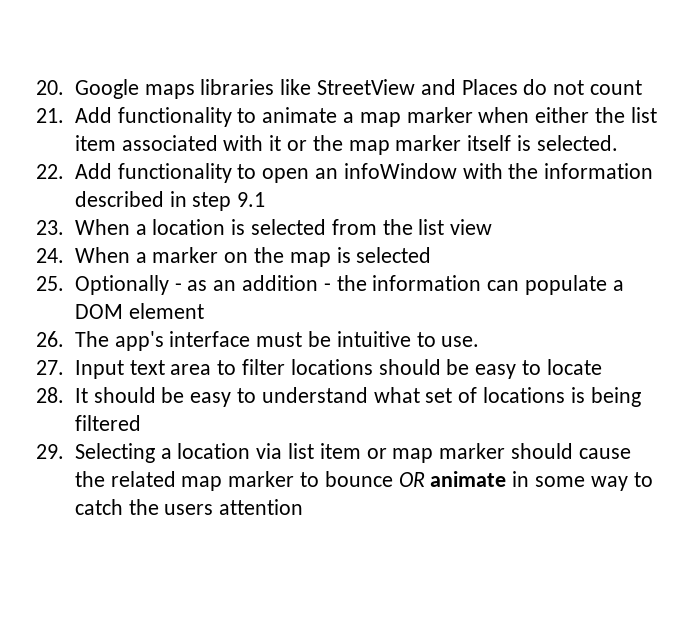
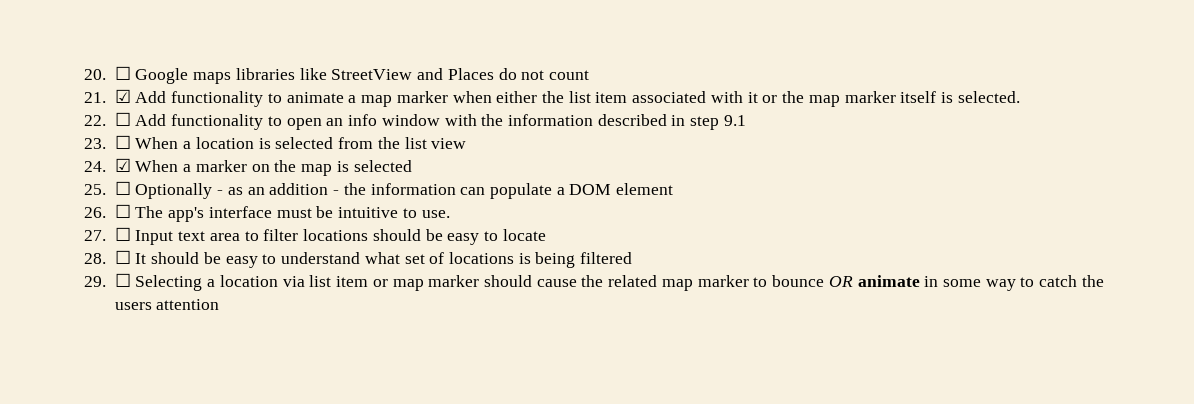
- 20. Google maps libraries like StreetView and Places do not count
+ 20. ☐ Google maps libraries like StreetView and Places do not count
- 21. Add functionality to animate a map marker when either the list item associated with it or the map marker itself is selected.
+ 21. ☑ Add functionality to animate a map marker when either the list item associated with it or the map marker itself is selected.
- 22. Add functionality to open an infoWindow with the information described in step 9.1
+ 22. ☐ Add functionality to open an info window with the information described in step 9.1
- 23. When a location is selected from the list view
+ 23. ☐ When a location is selected from the list view
- 24. When a marker on the map is selected
+ 24. ☑ When a marker on the map is selected
- 25. Optionally - as an addition - the information can populate a DOM element
+ 25. ☐ Optionally - as an addition - the information can populate a DOM element
- 26. The app's interface must be intuitive to use.
+ 26. ☐ The app's interface must be intuitive to use.
- 27. Input text area to filter locations should be easy to locate
+ 27. ☐ Input text area to filter locations should be easy to locate
- 28. It should be easy to understand what set of locations is being filtered
+ 28. ☐ It should be easy to understand what set of locations is being filtered
- 29. Selecting a location via list item or map marker should cause the related map marker to bounce OR animate in some way to catch the users attention
+ 29. ☐ Selecting a location via list item or map marker should cause the related map marker to bounce OR animate in some way to catch the users attention

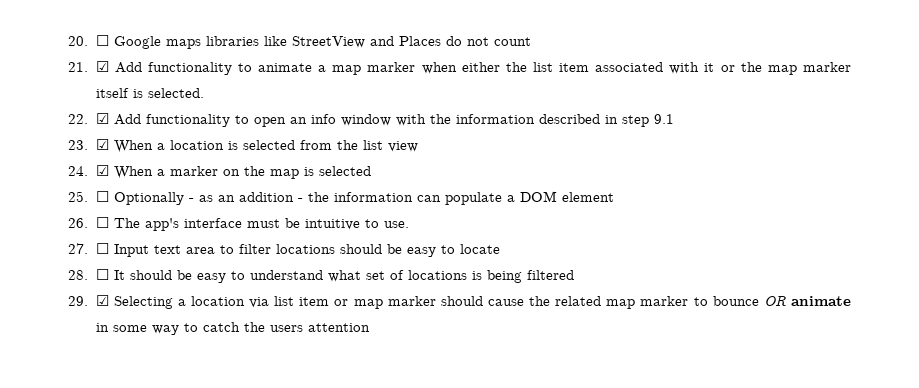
- 22. ☐ Add functionality to open an info window with the information described in step 9.1
+ 22. ☑ Add functionality to open an info window with the information described in step 9.1
- 23. ☐ When a location is selected from the list view
+ 23. ☑ When a location is selected from the list view
- 29. ☐ Selecting a location via list item or map marker should cause the related map marker to bounce OR animate in some way to catch the users attention
+ 29. ☑ Selecting a location via list item or map marker should cause the related map marker to bounce OR animate in some way to catch the users attention

